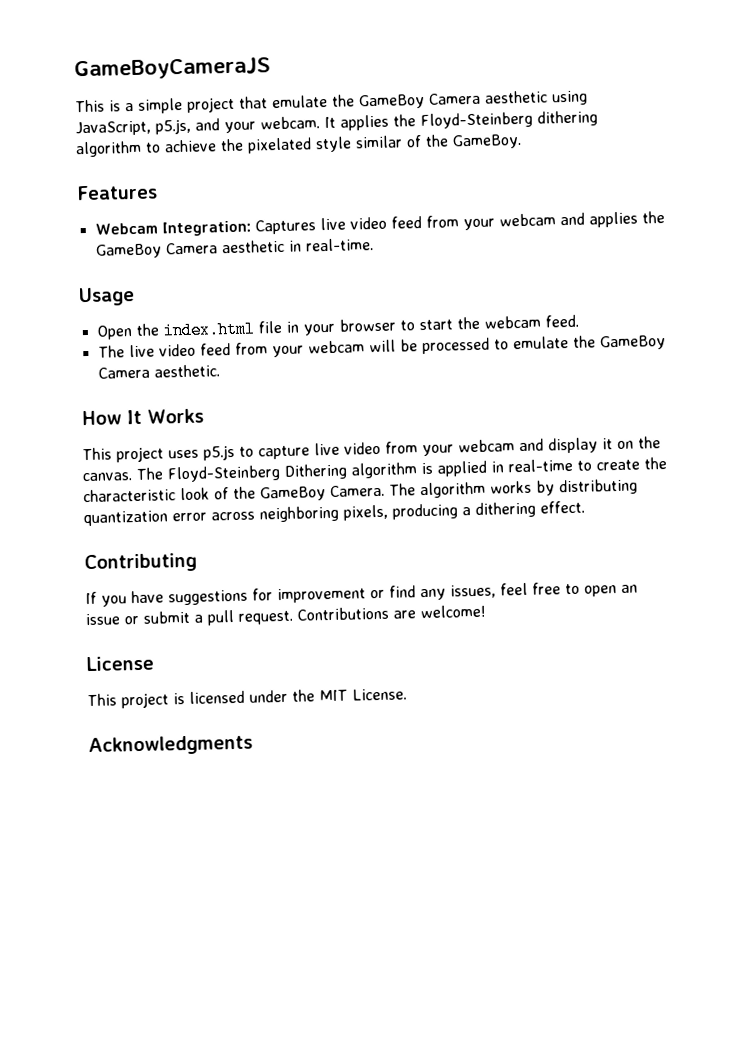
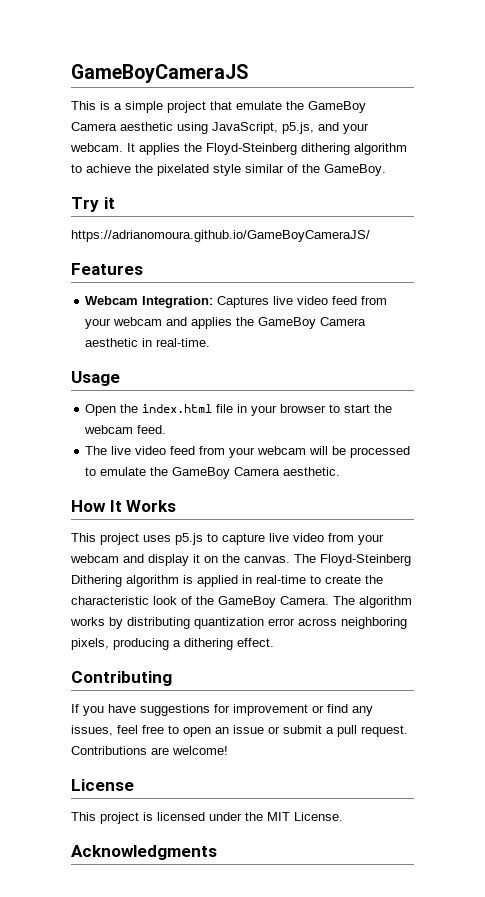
+ Try it
+ https://adrianomoura.github.io/GameBoyCameraJS/

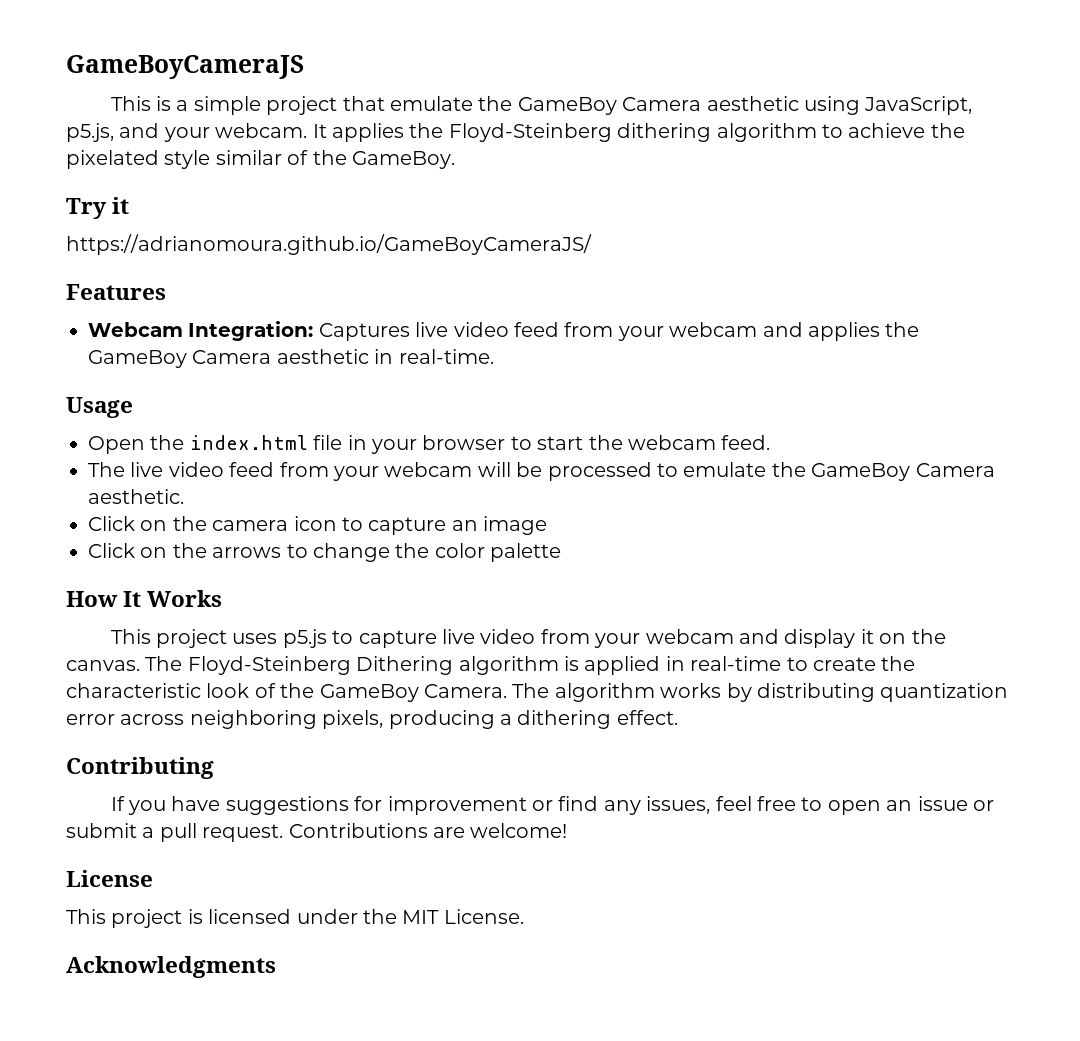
+ Click on the camera icon to capture an image
+ Click on the arrows to change the color palette

